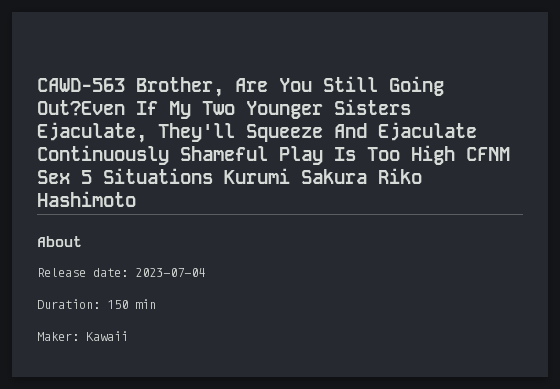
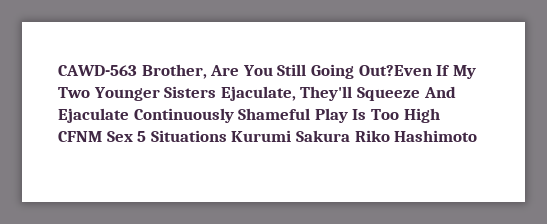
- About
- Release date: 2023-07-04
- Duration: 150 min
- Maker: Kawaii

